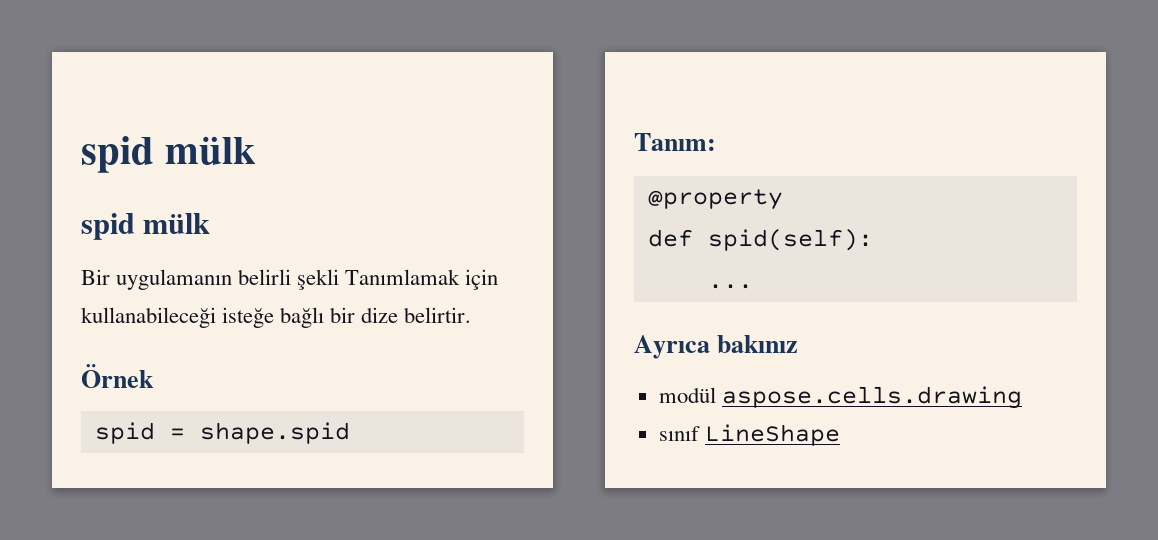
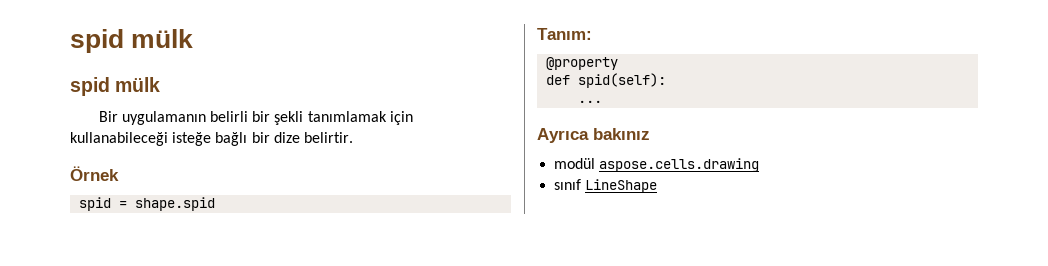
- Bir uygulamanın belirli şekli Tanımlamak için kullanabileceği isteğe bağlı bir dize belirtir.
+ Bir uygulamanın belirli bir şekli tanımlamak için kullanabileceği isteğe bağlı bir dize belirtir.

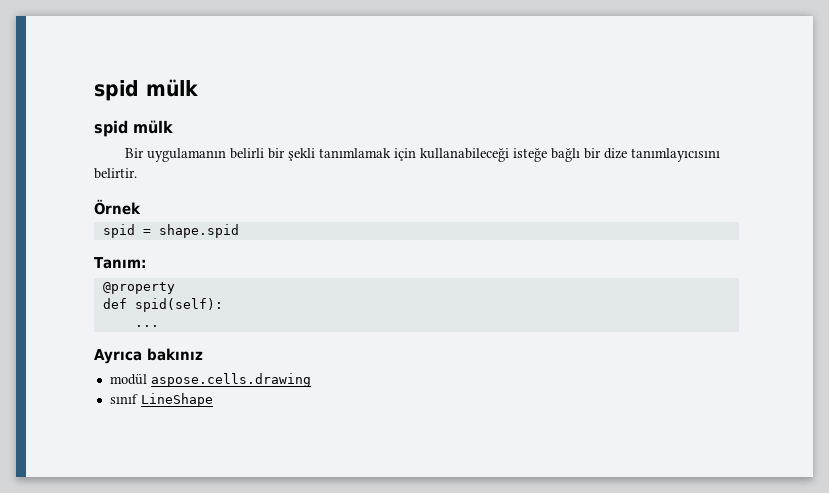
- Bir uygulamanın belirli bir şekli tanımlamak için kullanabileceği isteğe bağlı bir dize belirtir.
+ Bir uygulamanın belirli bir şekli tanımlamak için kullanabileceği isteğe bağlı bir dize tanımlayıcısını belirtir.

